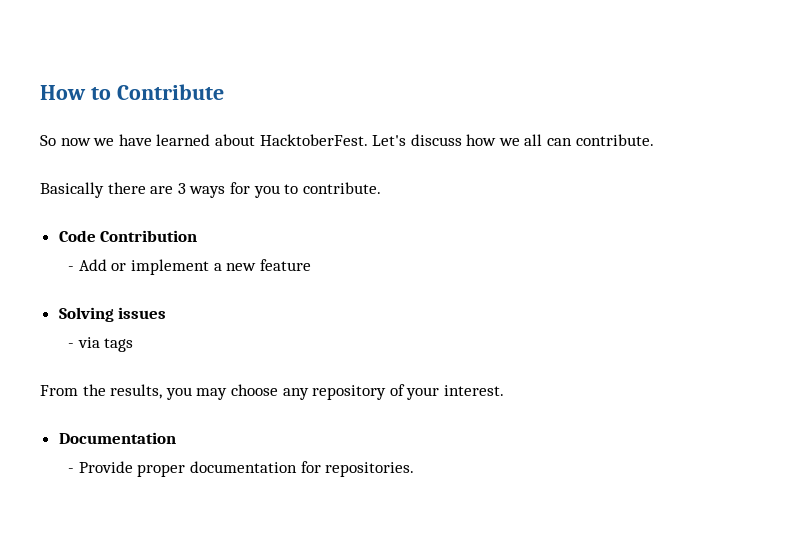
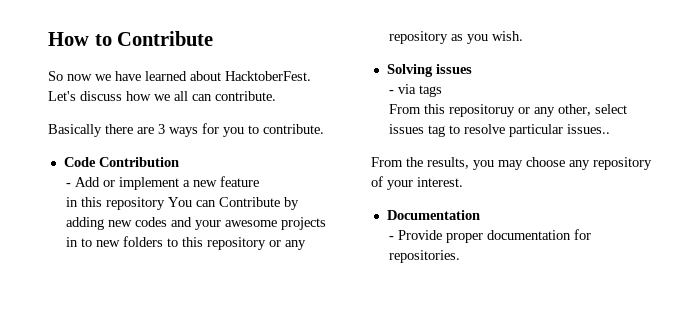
+ in this repository You can Contribute by adding new codes and your awesome projects in to new folders to this repository or any repository as you wish.
+ From this repositoruy or any other, select issues tag to resolve particular issues..

